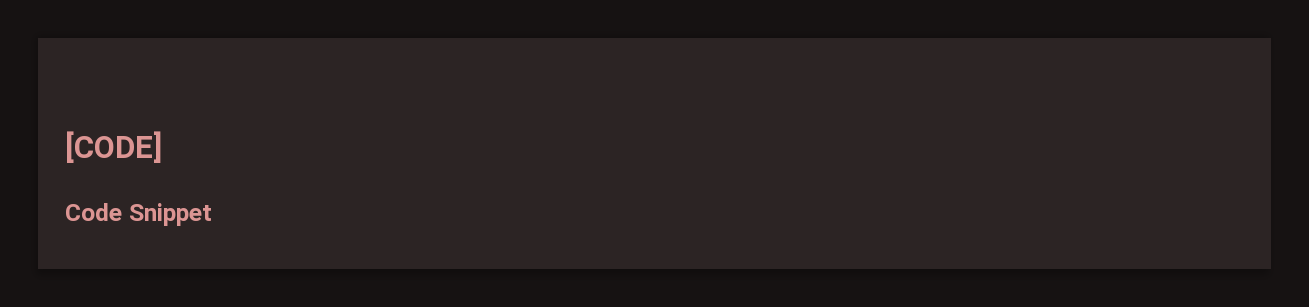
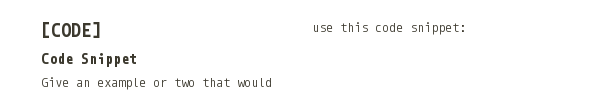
+ Give an example or two that would use this code snippet:

